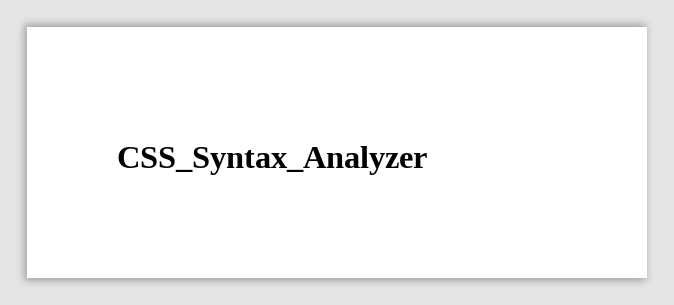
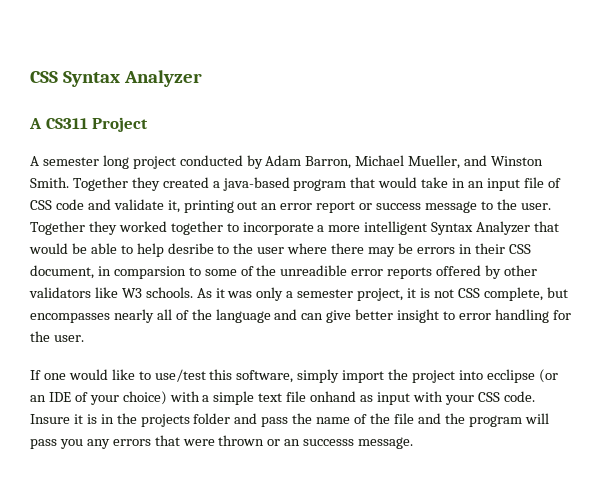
- CSS_Syntax_Analyzer
+ CSS Syntax Analyzer
+ A CS311 Project
+ A semester long project conducted by Adam Barron, Michael Mueller, and Winston Smith. Together they created a java-based program that would take in an input file of CSS code and validate it, printing out an error report or success message to the user. Together they worked together to incorporate a more intelligent Syntax Analyzer that would be able to help desribe to the user where there may be errors in their CSS document, in comparsion to some of the unreadible error reports offered by other validators like W3 schools. As it was only a semester project, it is not CSS complete, but encompasses nearly all of the language and can give better insight to error handling for the user.
+ If one would like to use/test this software, simply import the project into ecclipse (or an IDE of your choice) with a simple text file onhand as input with your CSS code. Insure it is in the projects folder and pass the name of the file and the program will pass you any errors that were thrown or an successs message.

